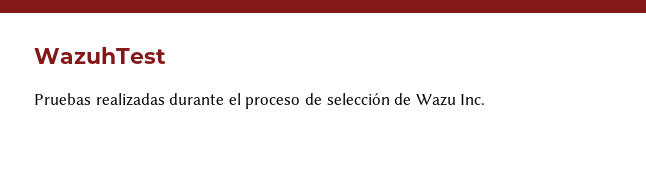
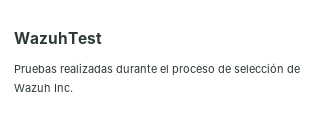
- Pruebas realizadas durante el proceso de selección de Wazu Inc.
+ Pruebas realizadas durante el proceso de selección de Wazuh Inc.

